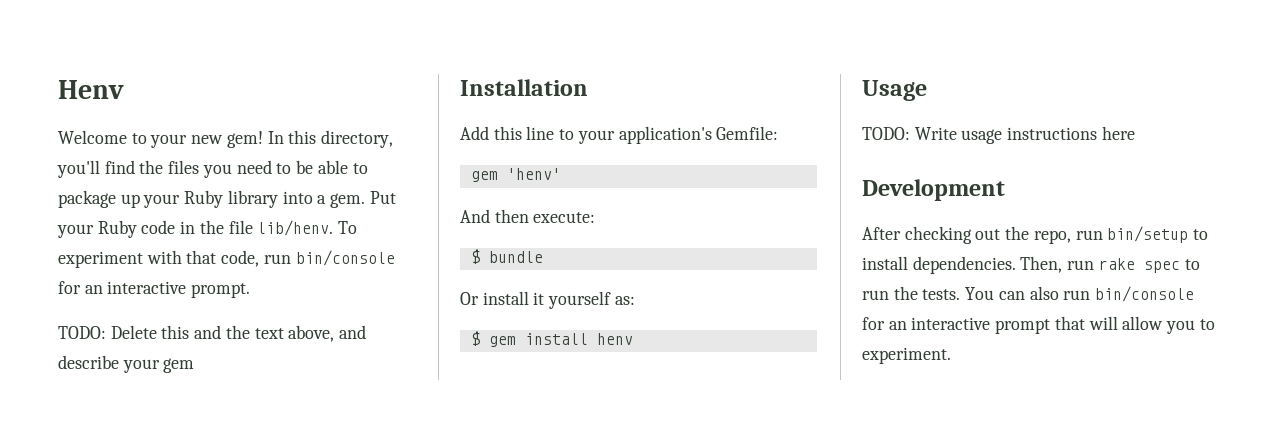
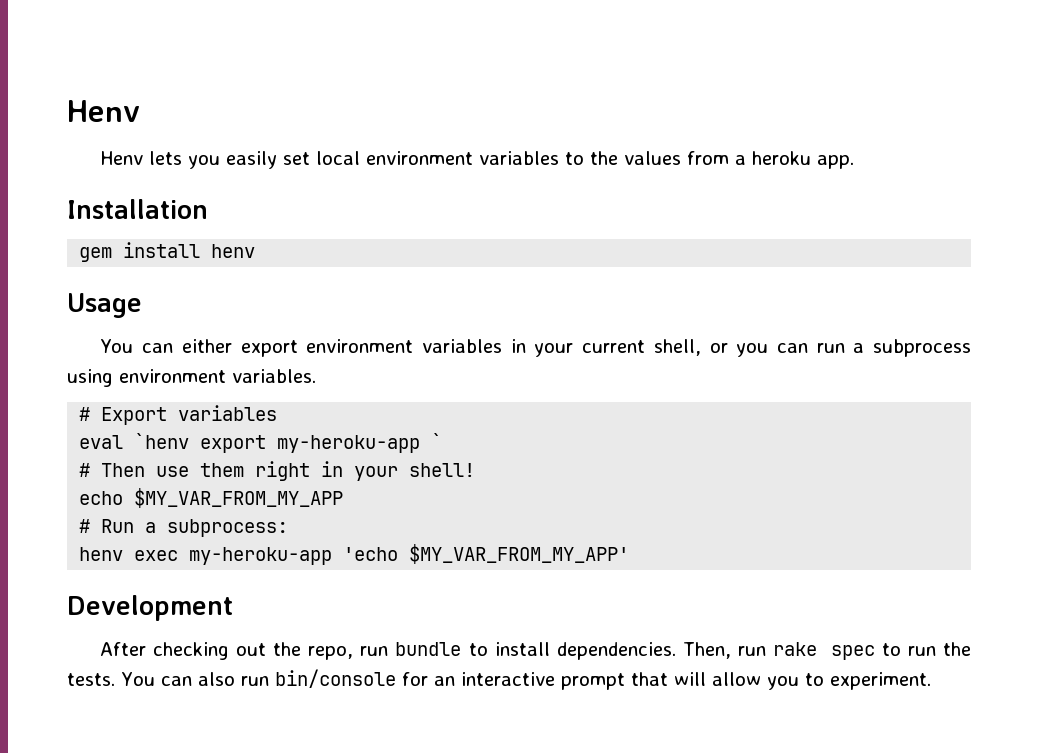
- Welcome to your new gem! In this directory, you'll find the files you need to be able to package up your Ruby library into a gem. Put your Ruby code in the file lib/henv. To experiment with that code, run bin/console for an interactive prompt.
- TODO: Delete this and the text above, and describe your gem
+ Henv lets you easily set local environment variables to the values from a heroku app.
  Installation
- Add this line to your application's Gemfile:
- gem 'henv'
- And then execute:
- $ bundle
- Or install it yourself as:
- $ gem install henv
+ gem install henv
  Usage
- TODO: Write usage instructions here
+ You can either export environment variables in your current shell, or you can run a subprocess using environment variables.
+ # Export variables
+ eval `henv export my-heroku-app `
+ # Then use them right in your shell!
+ echo $MY_VAR_FROM_MY_APP
+ # Run a subprocess:
+ henv exec my-heroku-app 'echo $MY_VAR_FROM_MY_APP'
- After checking out the repo, run bin/setup to install dependencies.
+ After checking out the repo, run bundle to install dependencies.

